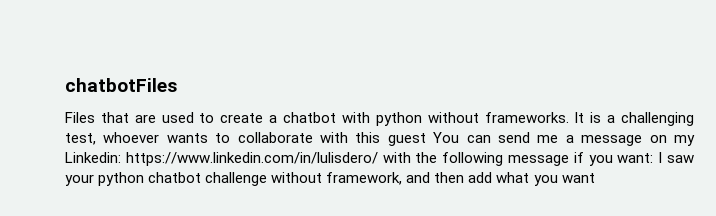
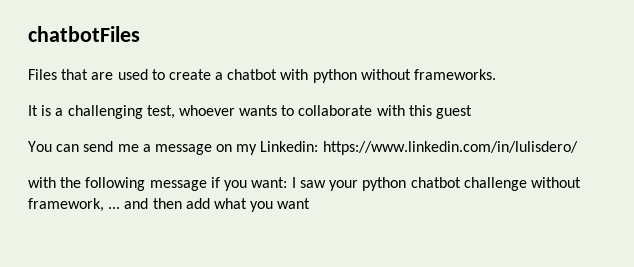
- Files that are used to create a chatbot with python without frameworks. It is a challenging test, whoever wants to collaborate with this guest You can send me a message on my Linkedin: https://www.linkedin.com/in/lulisdero/ with the following message if you want: I saw your python chatbot challenge without framework, and then add what you want
+ Files that are used to create a chatbot with python without frameworks.
+ It is a challenging test, whoever wants to collaborate with this guest
+ You can send me a message on my Linkedin: https://www.linkedin.com/in/lulisdero/
+ with the following message if you want: I saw your python chatbot challenge without framework, ... and then add what you want

